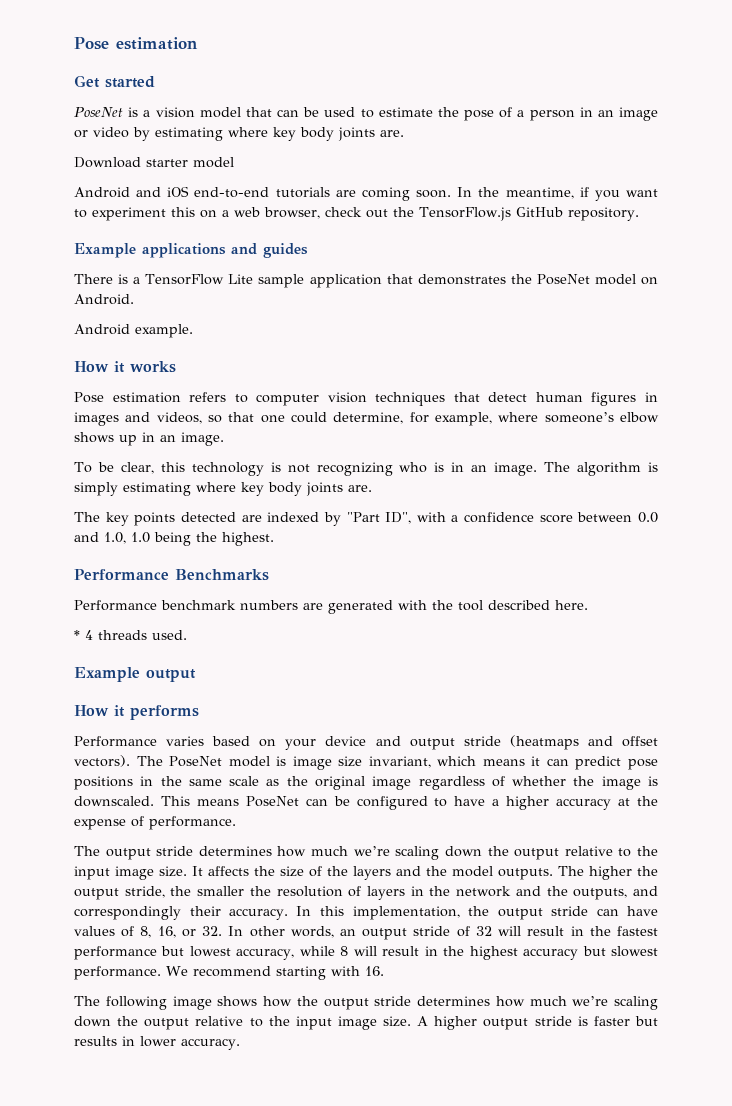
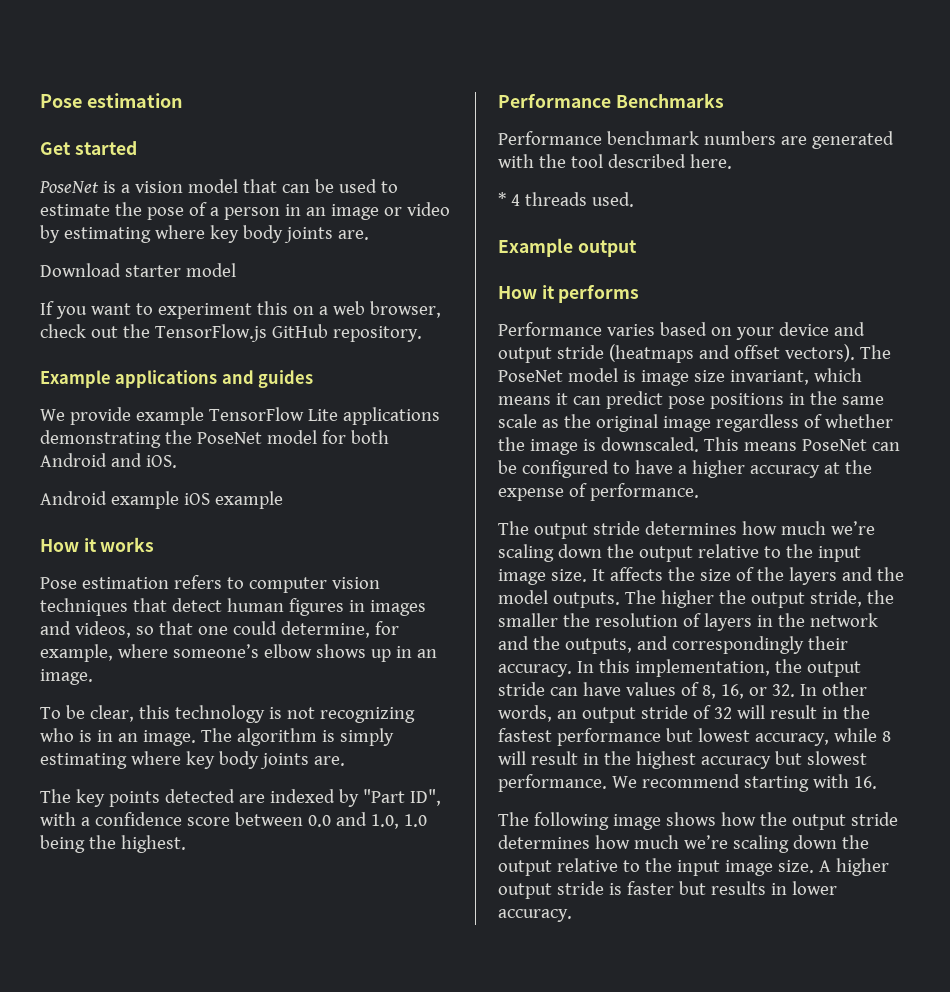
- Android and iOS end-to-end tutorials are coming soon. In the meantime, if you want to experiment this on a web browser, check out the TensorFlow.js GitHub repository.
+ If you want to experiment this on a web browser, check out the TensorFlow.js GitHub repository.
- There is a TensorFlow Lite sample application that demonstrates the PoseNet model on Android.
- Android example.
+ We provide example TensorFlow Lite applications demonstrating the PoseNet model for both Android and iOS.
+ Android example iOS example

